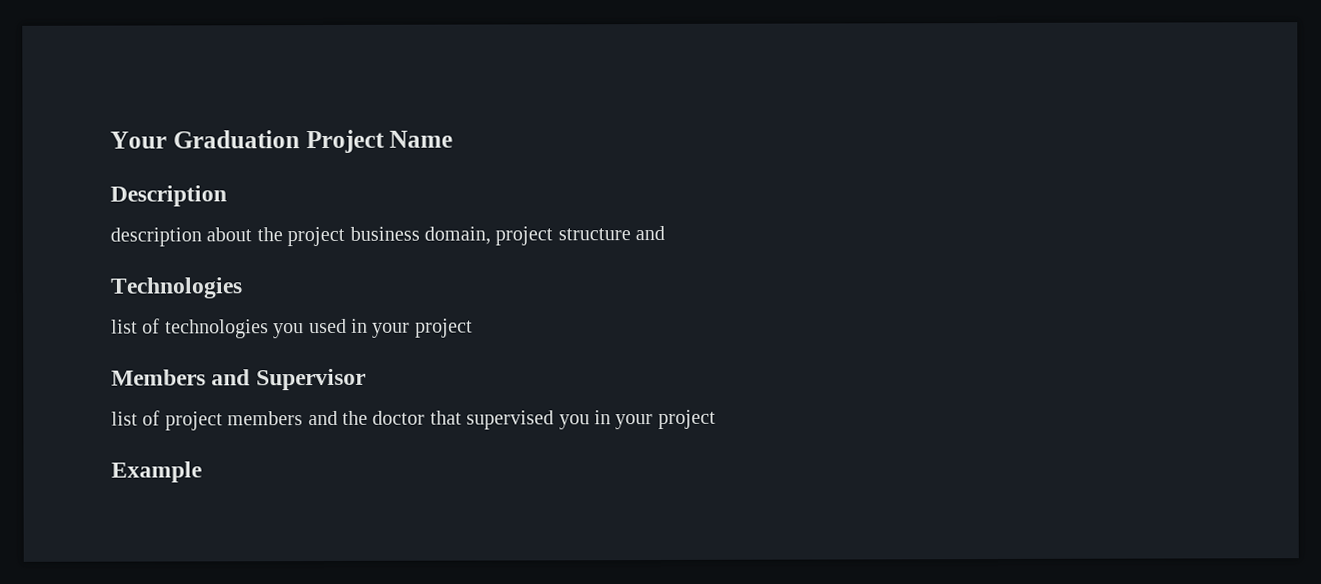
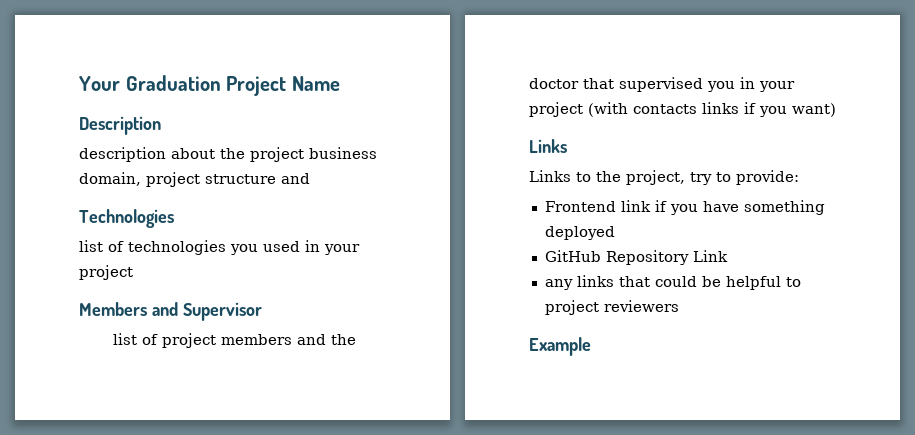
- list of project members and the doctor that supervised you in your project
+ list of project members and the doctor that supervised you in your project (with contacts links if you want)
+ Links
+ Links to the project, try to provide:
+ Frontend link if you have something deployed
+ GitHub Repository Link
+ any links that could be helpful to project reviewers

